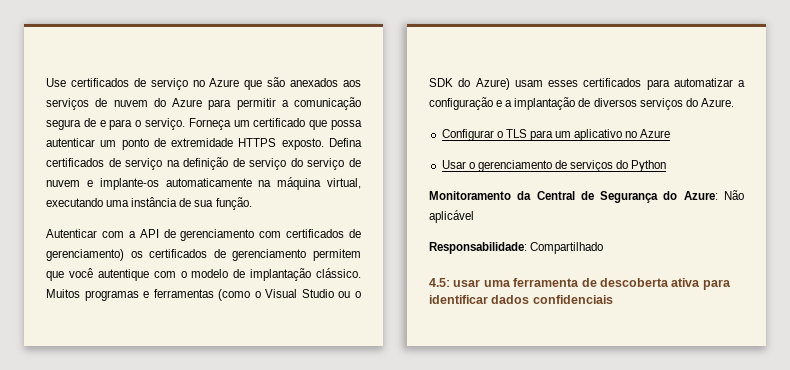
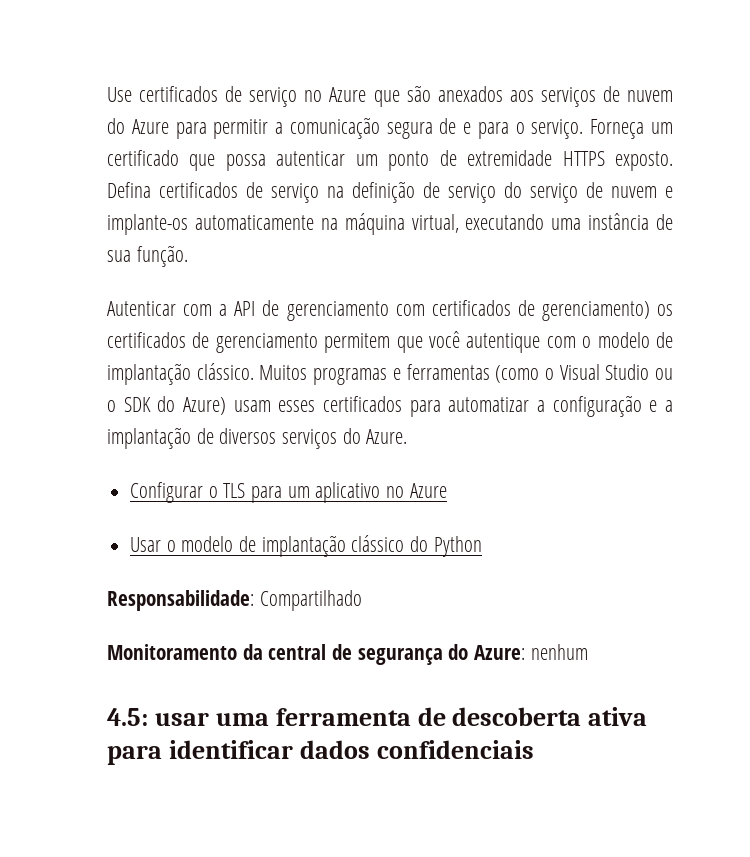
- Usar o gerenciamento de serviços do Python
+ Usar o modelo de implantação clássico do Python
+ Responsabilidade: Compartilhado
- Monitoramento da Central de Segurança do Azure: Não aplicável
- Responsabilidade: Compartilhado
+ Monitoramento da central de segurança do Azure: nenhum

